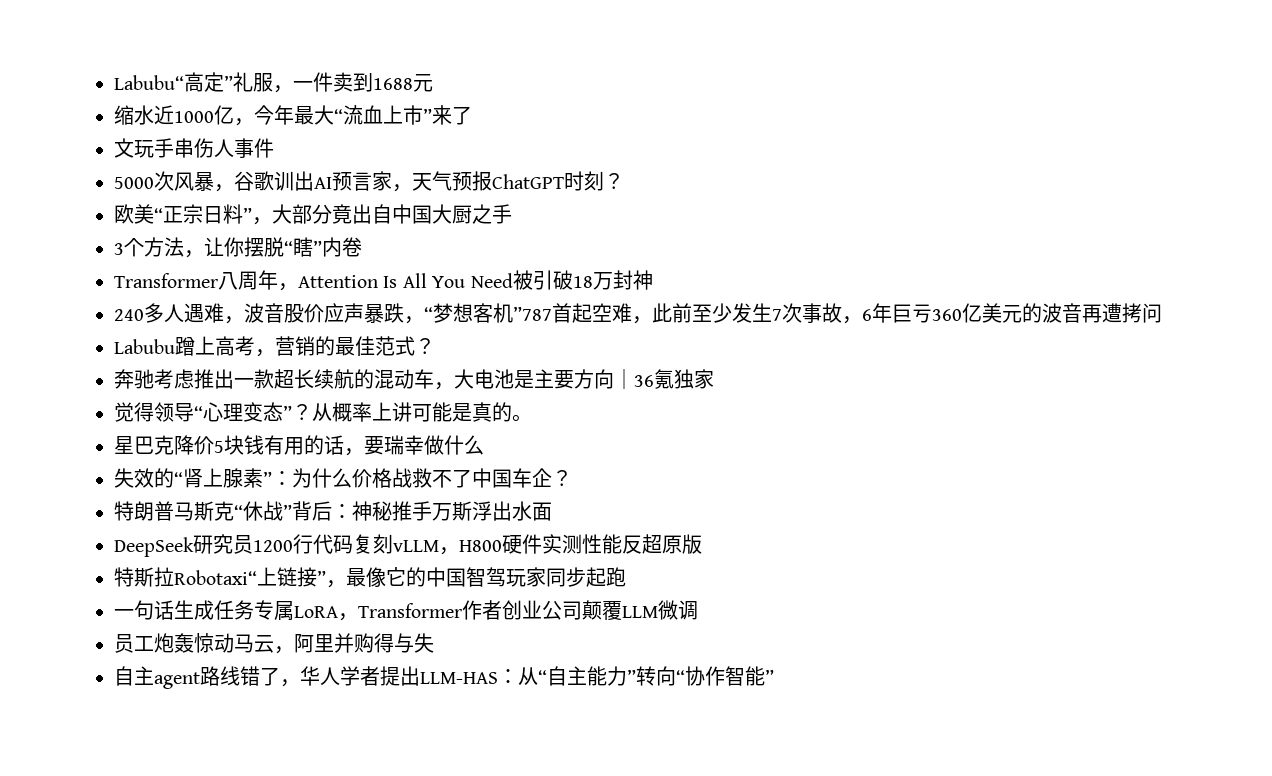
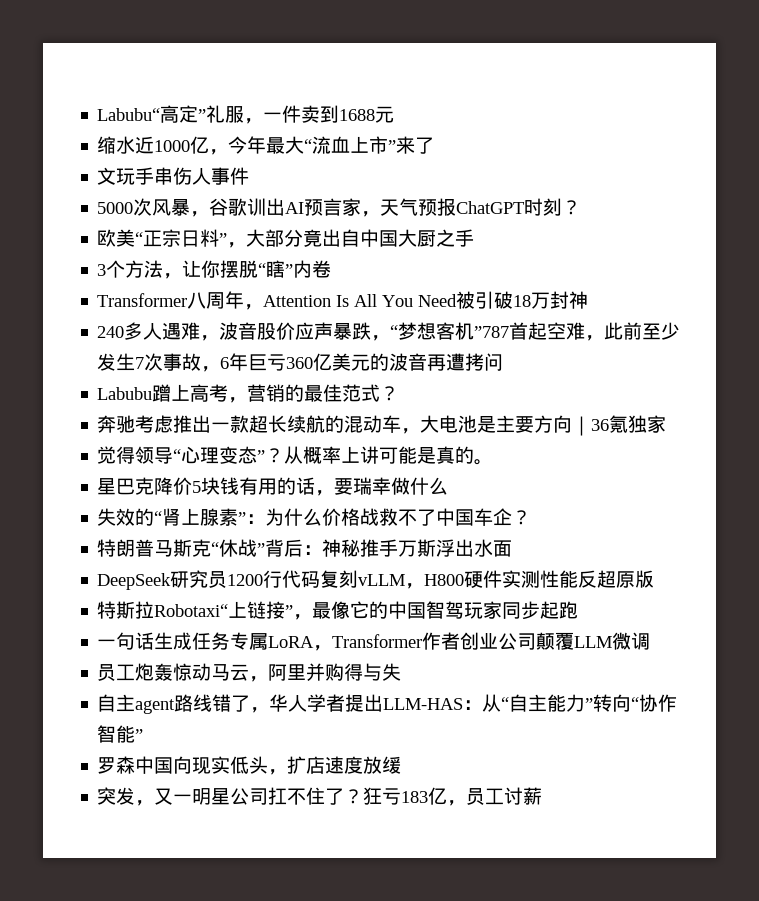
+ 罗森中国向现实低头，扩店速度放缓
+ 突发，又一明星公司扛不住了？狂亏183亿，员工讨薪

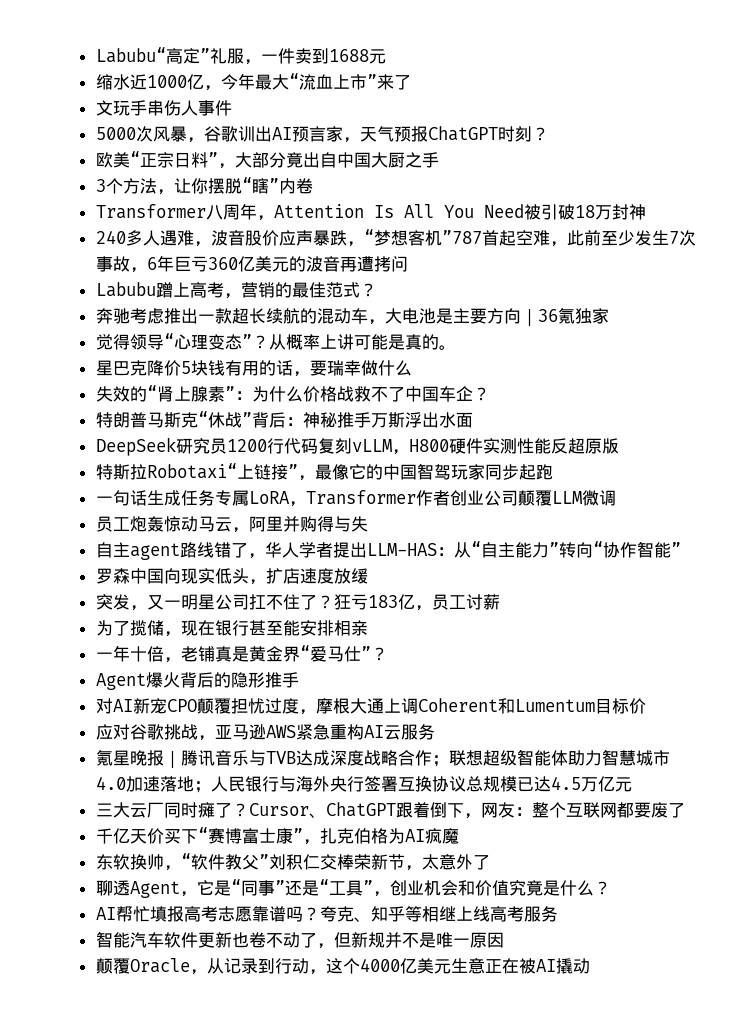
+ 为了揽储，现在银行甚至能安排相亲
+ 一年十倍，老铺真是黄金界“爱马仕”？
+ Agent爆火背后的隐形推手
+ 对AI新宠CPO颠覆担忧过度，摩根大通上调Coherent和Lumentum目标价
+ 应对谷歌挑战，亚马逊AWS紧急重构AI云服务
+ 氪星晚报｜腾讯音乐与TVB达成深度战略合作；联想超级智能体助力智慧城市4.0加速落地；人民银行与海外央行签署互换协议总规模已达4.5万亿元
+ 三大云厂同时瘫了？Cursor、ChatGPT跟着倒下，网友：整个互联网都要废了
+ 千亿天价买下“赛博富士康”，扎克伯格为AI疯魔
+ 东软换帅，“软件教父”刘积仁交棒荣新节，太意外了
+ 聊透Agent，它是“同事”还是“工具”，创业机会和价值究竟是什么？
+ AI帮忙填报高考志愿靠谱吗？夸克、知乎等相继上线高考服务
+ 智能汽车软件更新也卷不动了，但新规并不是唯一原因
+ 颠覆Oracle，从记录到行动，这个4000亿美元生意正在被AI撬动

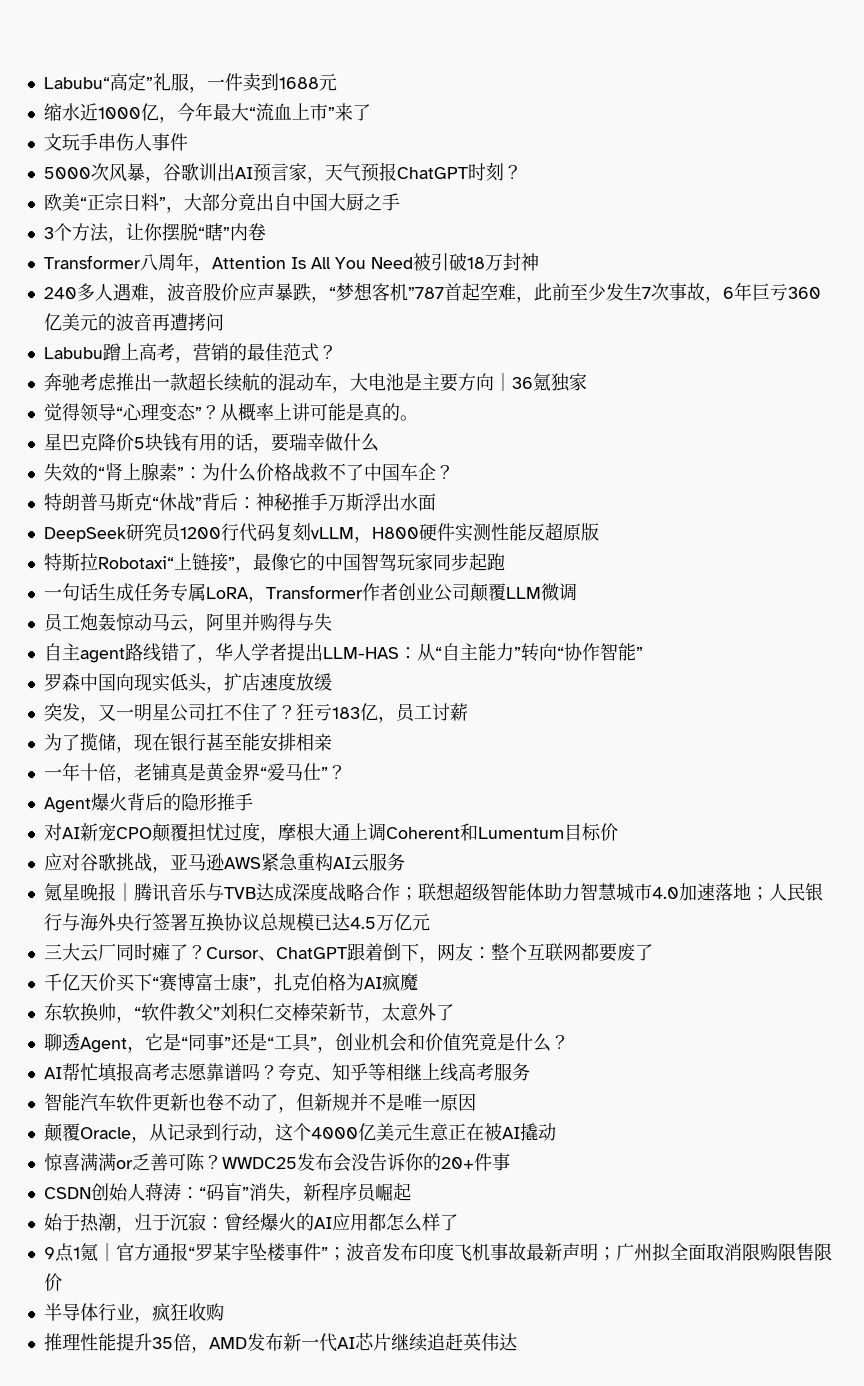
+ 惊喜满满or乏善可陈？WWDC25发布会没告诉你的20+件事
+ CSDN创始人蒋涛：“码盲”消失，新程序员崛起
+ 始于热潮，归于沉寂：曾经爆火的AI应用都怎么样了
+ 9点1氪｜官方通报“罗某宇坠楼事件”；波音发布印度飞机事故最新声明；广州拟全面取消限购限售限价
+ 半导体行业，疯狂收购
+ 推理性能提升35倍，AMD发布新一代AI芯片继续追赶英伟达

